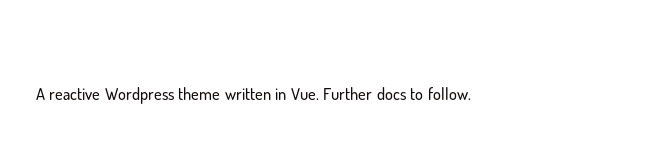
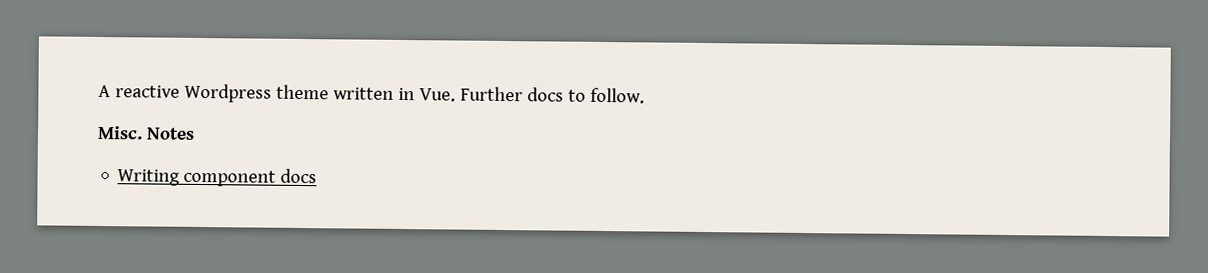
+ Misc. Notes
+ Writing component docs

